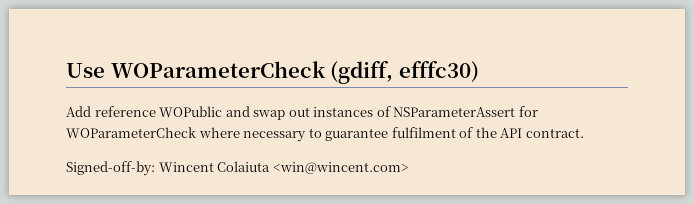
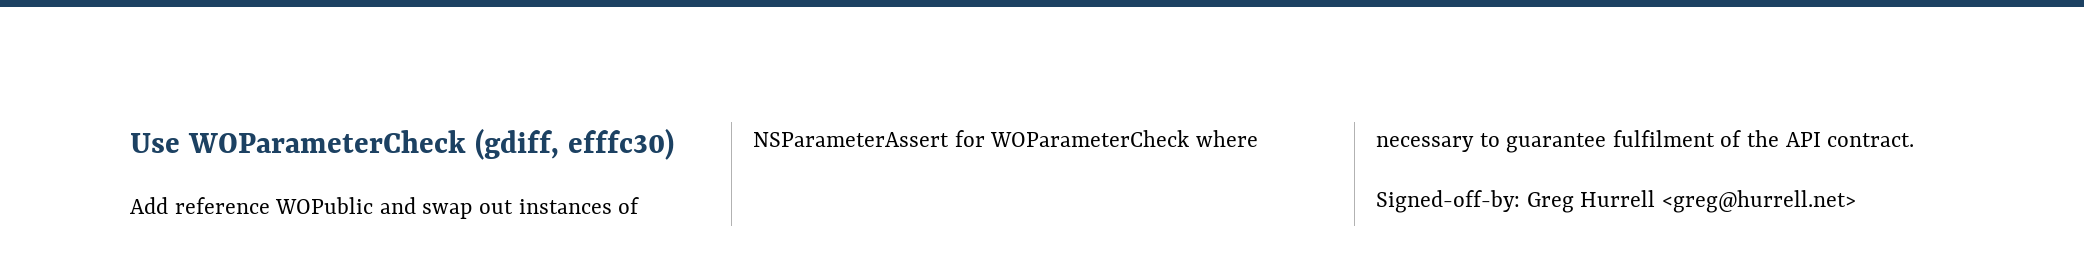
- Signed-off-by: Wincent Colaiuta <win@wincent.com>
+ Signed-off-by: Greg Hurrell <greg@hurrell.net>

